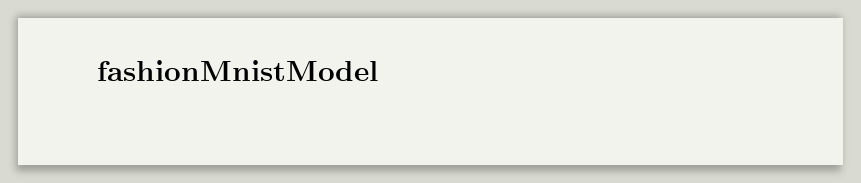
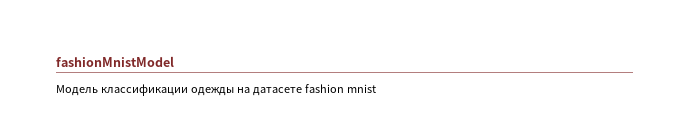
+ Модель классификации одежды на датасете fashion mnist

